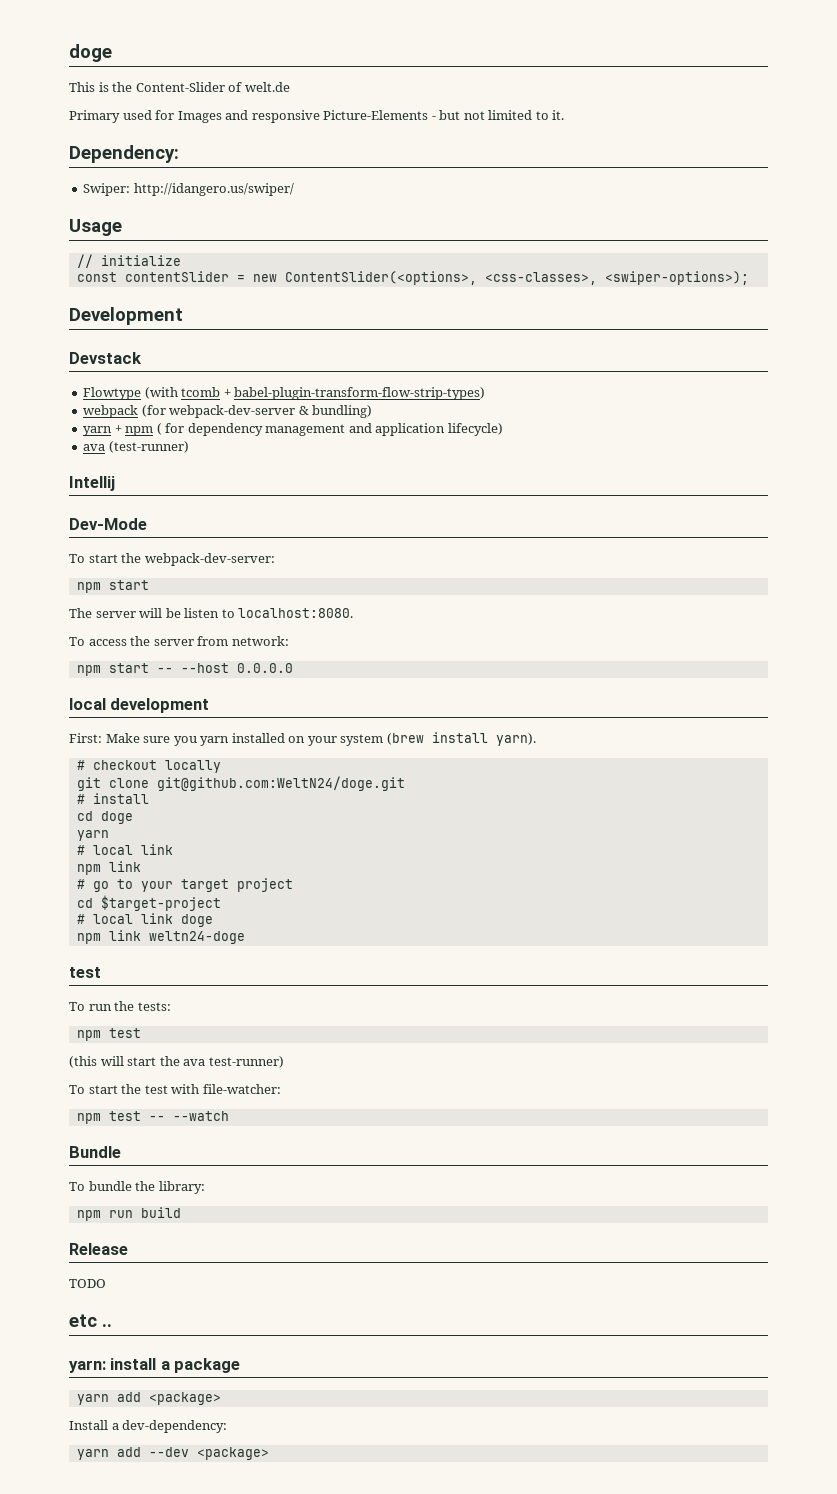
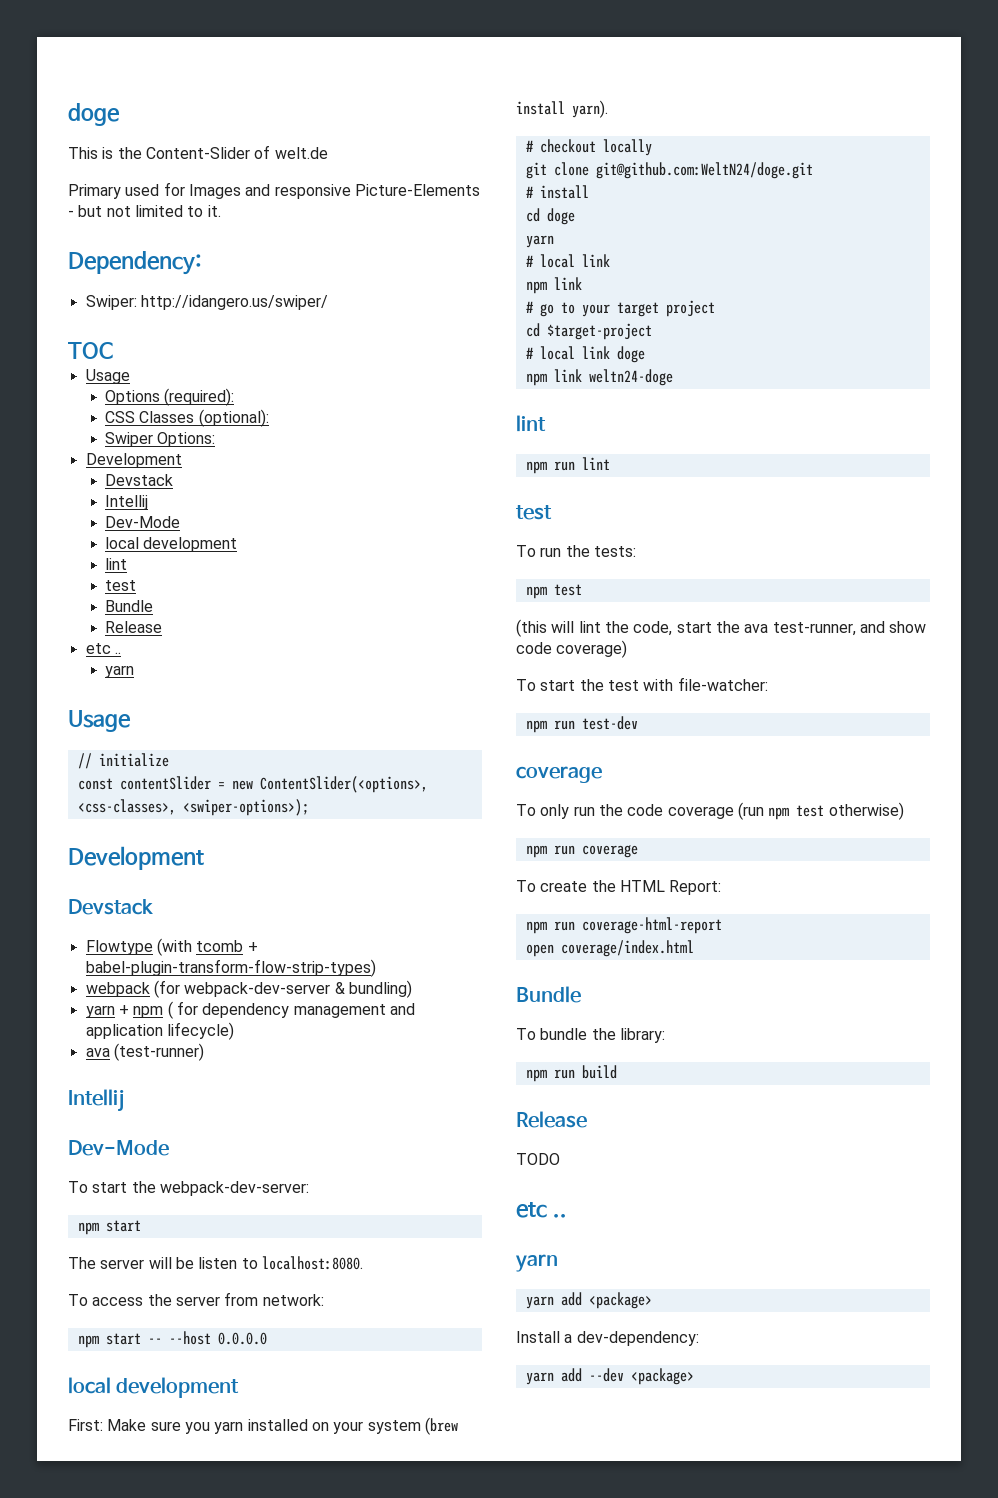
+ TOC
+ Usage
+ Options (required):
+ CSS Classes (optional):
+ Swiper Options:
+ Development
+ Devstack
+ Intellij
+ Dev-Mode
+ local development
+ lint
+ test
+ Bundle
+ Release
+ etc ..
+ yarn
  npm link weltn24-doge
+ lint
+ npm run lint
- (this will start the ava test-runner)
+ (this will lint the code, start the ava test-runner, and show code coverage)
- npm test -- --watch
+ npm run test-dev
+ coverage
+ To only run the code coverage (run npm test otherwise)
+ npm run coverage
+ To create the HTML Report:
+ npm run coverage-html-report
+ open coverage/index.html
  TODO
  etc ..
- yarn: install a package
+ yarn

